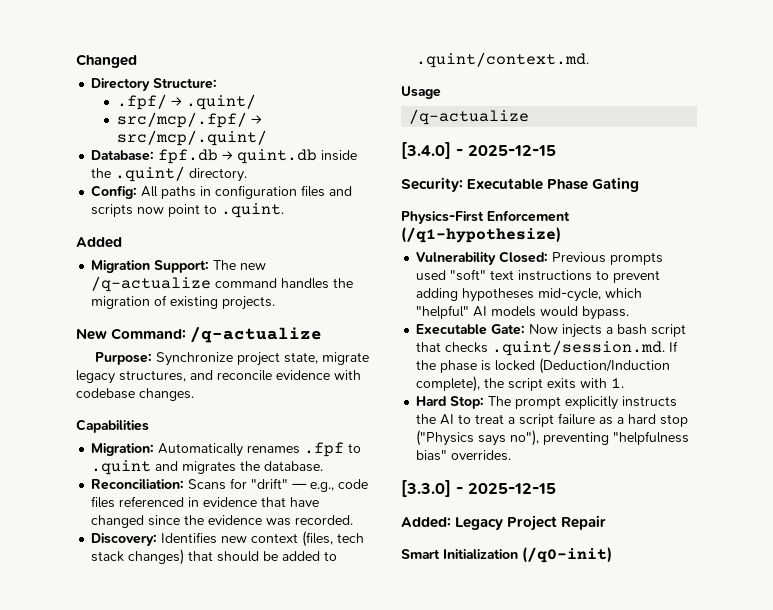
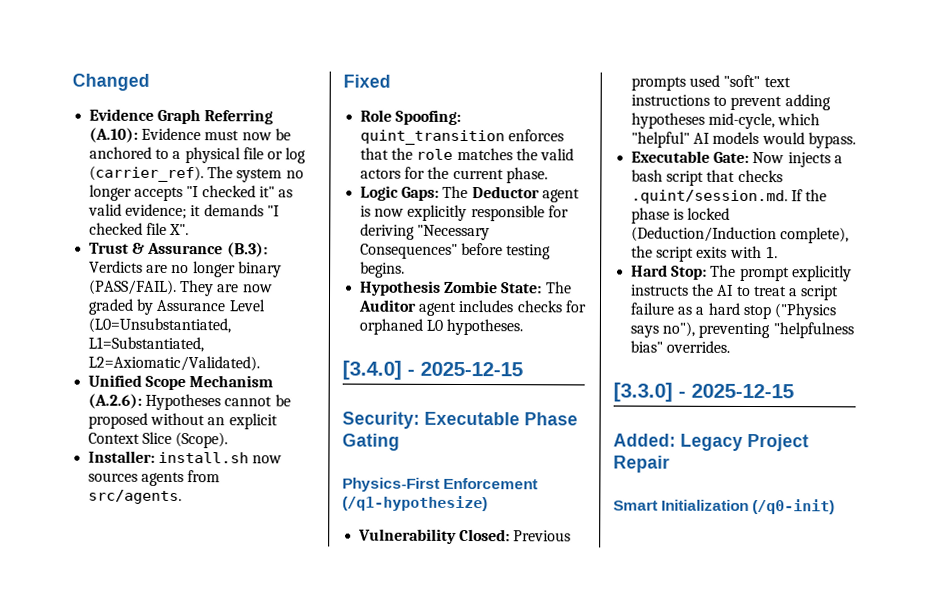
- Directory Structure:
- .fpf/ → .quint/
- src/mcp/.fpf/ → src/mcp/.quint/
- Database: fpf.db → quint.db inside the .quint/ directory.
- Config: All paths in configuration files and scripts now point to .quint.
- Added
- Migration Support: The new /q-actualize command handles the migration of existing projects.
- New Command: /q-actualize
- Purpose: Synchronize project state, migrate legacy structures, and reconcile evidence with codebase changes.
- Capabilities
- Migration: Automatically renames .fpf to .quint and migrates the database.
- Reconciliation: Scans for "drift" — e.g., code files referenced in evidence that have changed since the evidence was recorded.
- Discovery: Identifies new context (files, tech stack changes) that should be added to .quint/context.md.
- Usage
- /q-actualize
+ Evidence Graph Referring (A.10): Evidence must now be anchored to a physical file or log (carrier_ref). The system no longer accepts "I checked it" as valid evidence; it demands "I checked file X".
+ Trust & Assurance (B.3): Verdicts are no longer binary (PASS/FAIL). They are now graded by Assurance Level (L0=Unsubstantiated, L1=Substantiated, L2=Axiomatic/Validated).
+ Unified Scope Mechanism (A.2.6): Hypotheses cannot be proposed without an explicit Context Slice (Scope).
+ Installer: install.sh now sources agents from src/agents.
+ Fixed
+ Role Spoofing: quint_transition enforces that the role matches the valid actors for the current phase.
+ Logic Gaps: The Deductor agent is now explicitly responsible for deriving "Necessary Consequences" before testing begins.
+ Hypothesis Zombie State: The Auditor agent includes checks for orphaned L0 hypotheses.

